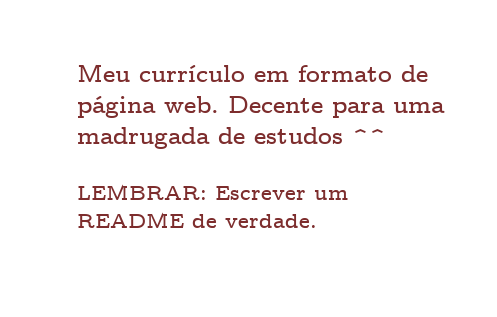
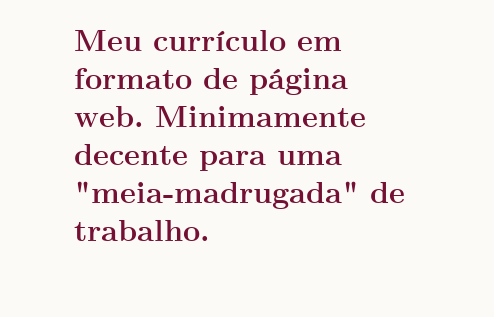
- Decente para uma madrugada de estudos ^^
- LEMBRAR: Escrever um README de verdade.
+ Minimamente decente para uma "meia-madrugada" de trabalho.

